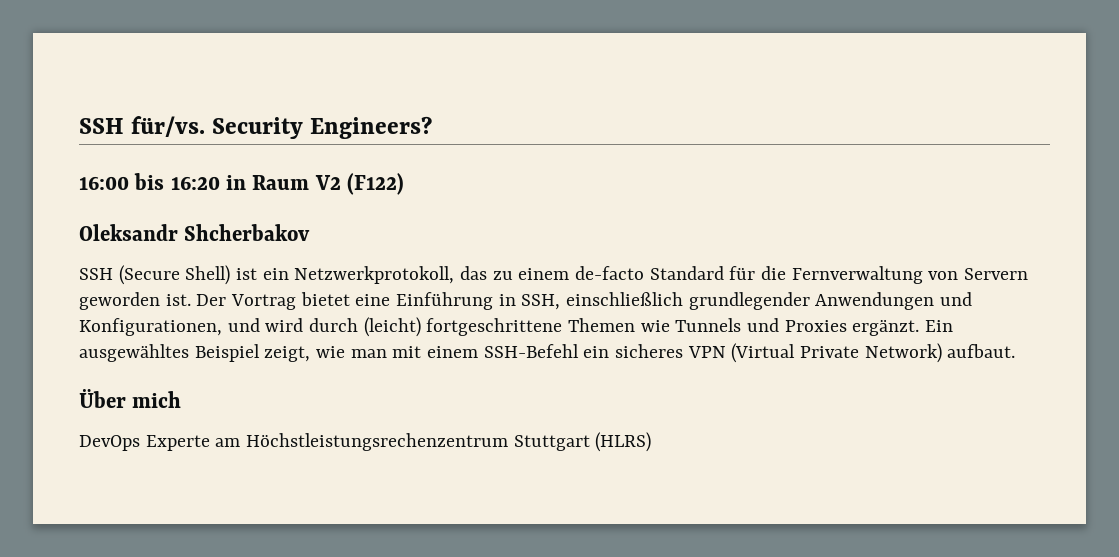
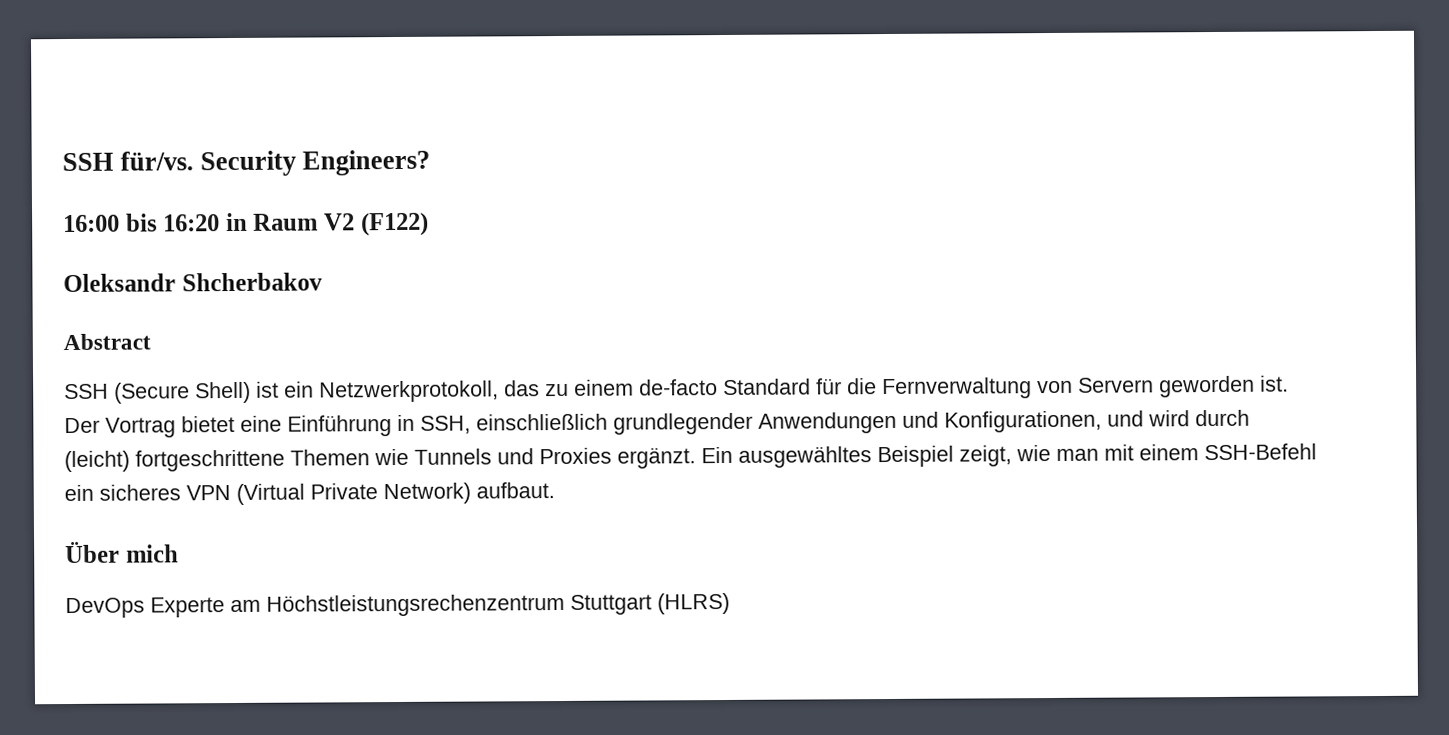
+ Abstract

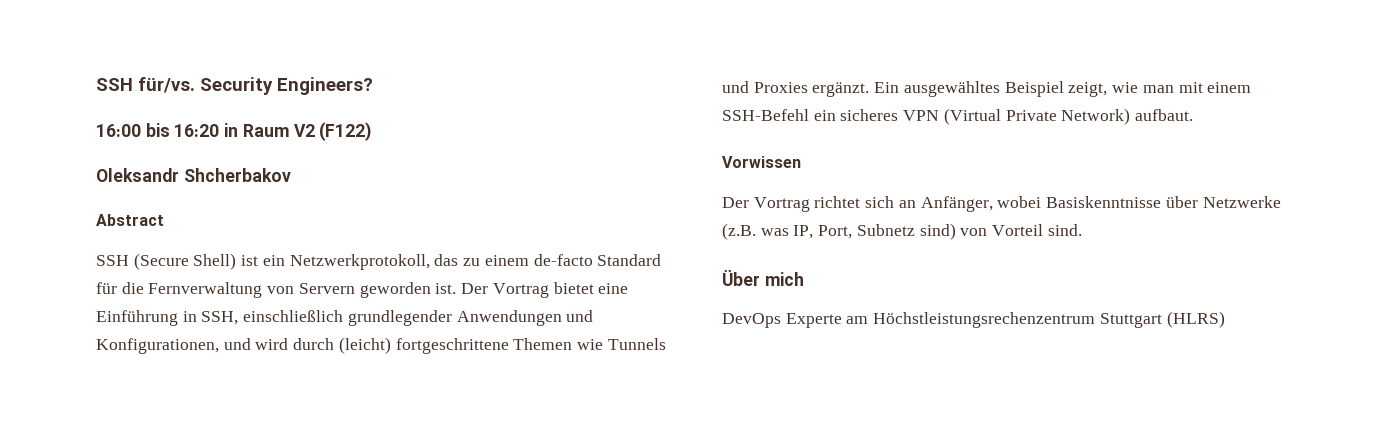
+ Vorwissen
+ Der Vortrag richtet sich an Anfänger, wobei Basiskenntnisse über Netzwerke (z.B. was IP, Port, Subnetz sind) von Vorteil sind.

